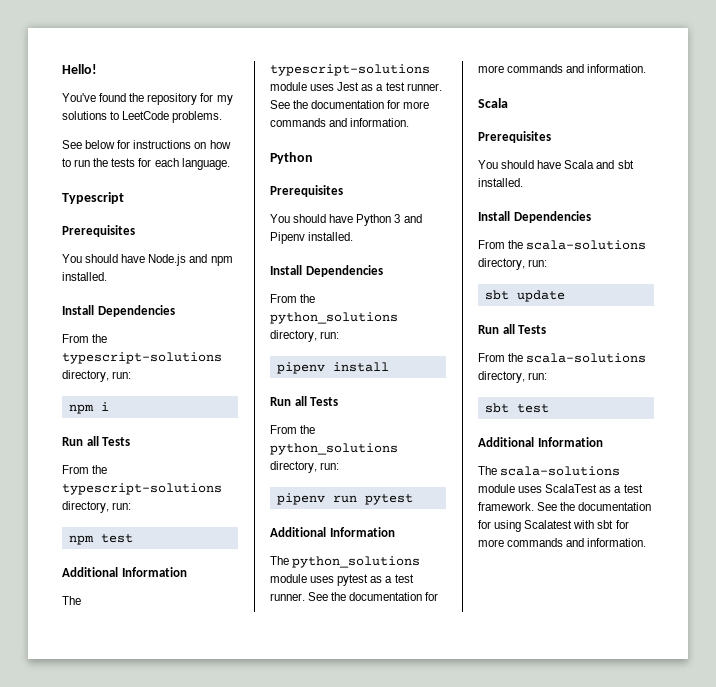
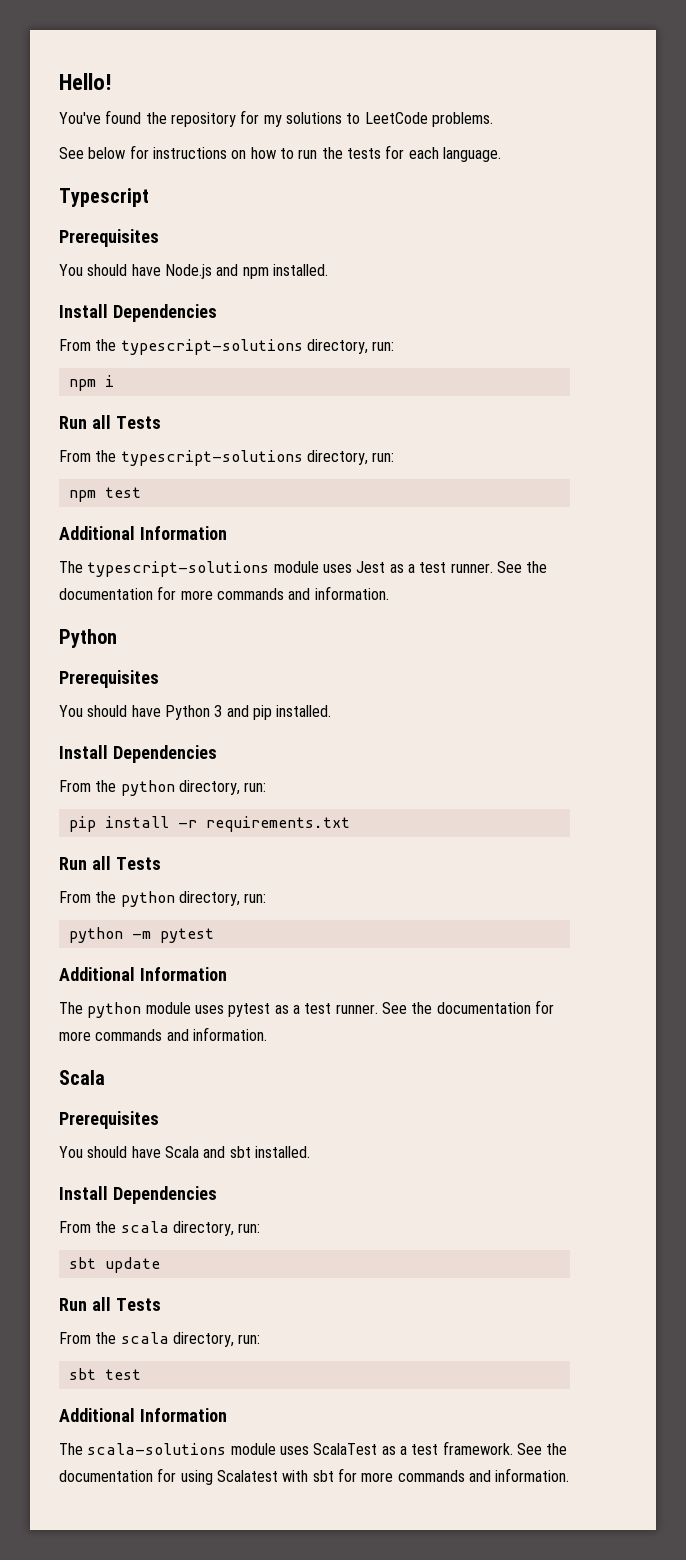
- You should have Python 3 and Pipenv installed.
+ You should have Python 3 and pip installed.
  Install Dependencies
- From the python_solutions directory, run:
- pipenv install
+ From the python directory, run:
+ pip install -r requirements.txt
  Run all Tests
- From the python_solutions directory, run:
- pipenv run pytest
+ From the python directory, run:
+ python -m pytest
- The python_solutions module uses pytest as a test runner.
+ The python module uses pytest as a test runner.
  You should have Scala and sbt installed.
  Install Dependencies
- From the scala-solutions directory, run:
+ From the scala directory, run:
  sbt update
  Run all Tests
- From the scala-solutions directory, run:
+ From the scala directory, run:

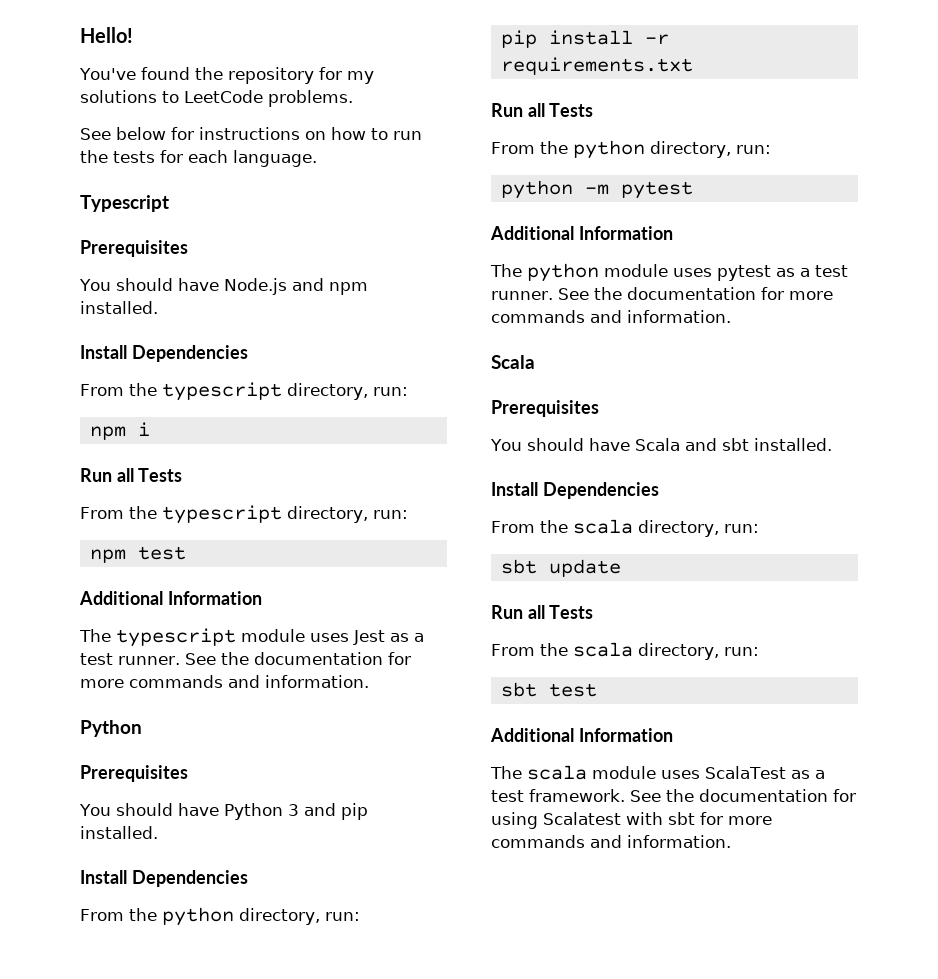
  You should have Node.js and npm installed.
  Install Dependencies
- From the typescript-solutions directory, run:
+ From the typescript directory, run:
  npm i
  Run all Tests
- From the typescript-solutions directory, run:
+ From the typescript directory, run:
- The typescript-solutions module uses Jest as a test runner.
+ The typescript module uses Jest as a test runner.
- The scala-solutions module uses ScalaTest as a test framework.
+ The scala module uses ScalaTest as a test framework.

